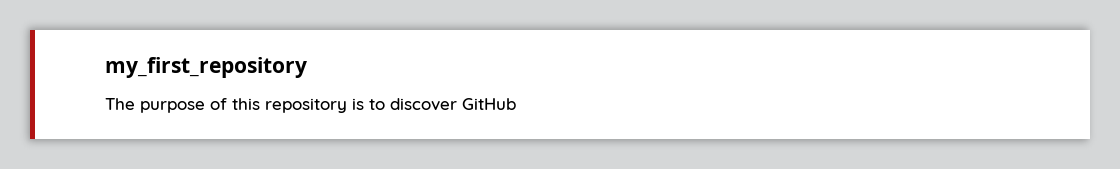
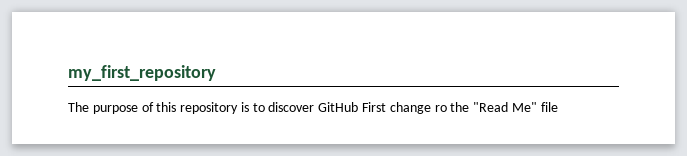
- The purpose of this repository is to discover GitHub
+ The purpose of this repository is to discover GitHub First change ro the "Read Me" file

